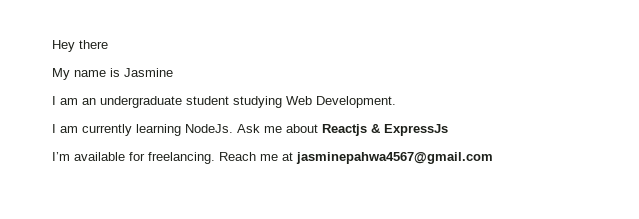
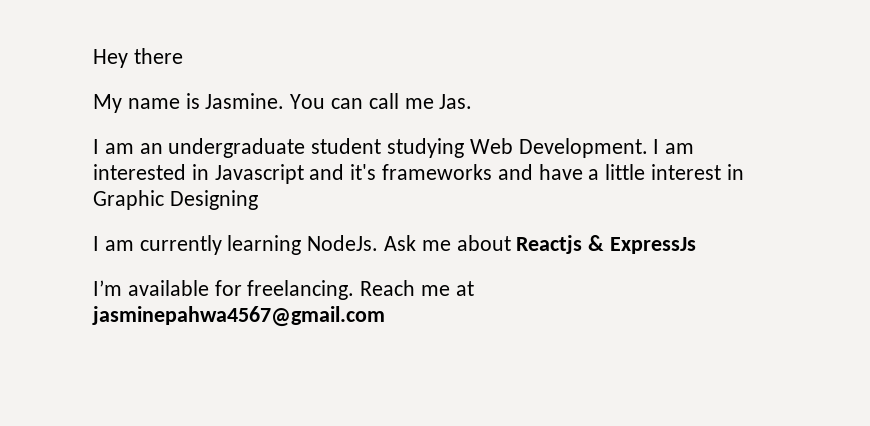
- My name is Jasmine
+ My name is Jasmine. You can call me Jas.
+ I am interested in Javascript and it's frameworks and have a little interest in Graphic Designing

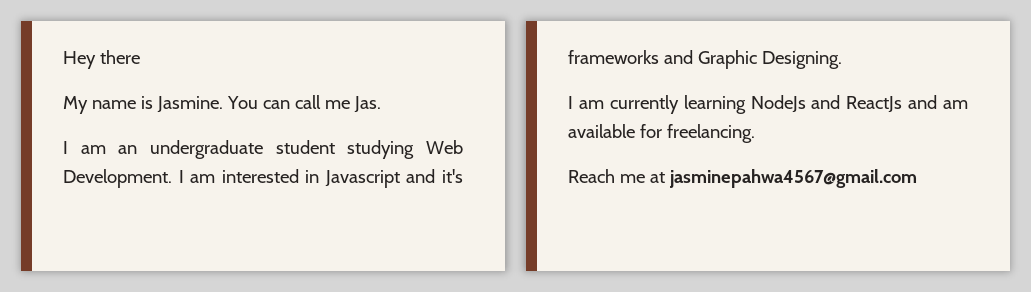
- I am interested in Javascript and it's frameworks and have a little interest in Graphic Designing
- I am currently learning NodeJs. Ask me about Reactjs & ExpressJs
- I’m available for freelancing. Reach me at jasminepahwa4567@gmail.com
+ I am interested in Javascript and it's frameworks and Graphic Designing.
+ I am currently learning NodeJs and ReactJs and am available for freelancing.
+ Reach me at jasminepahwa4567@gmail.com

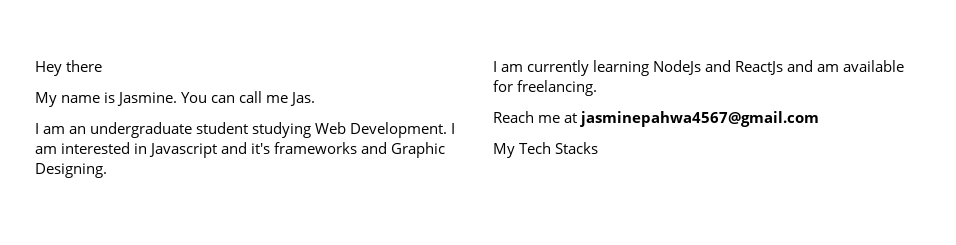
+ My Tech Stacks

